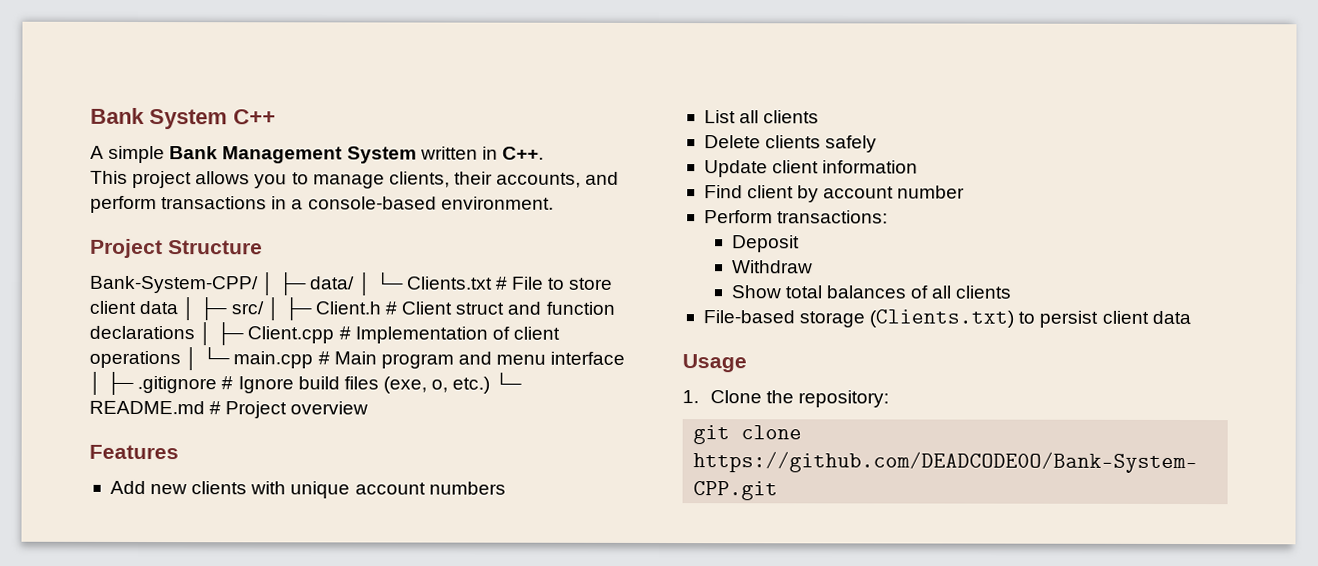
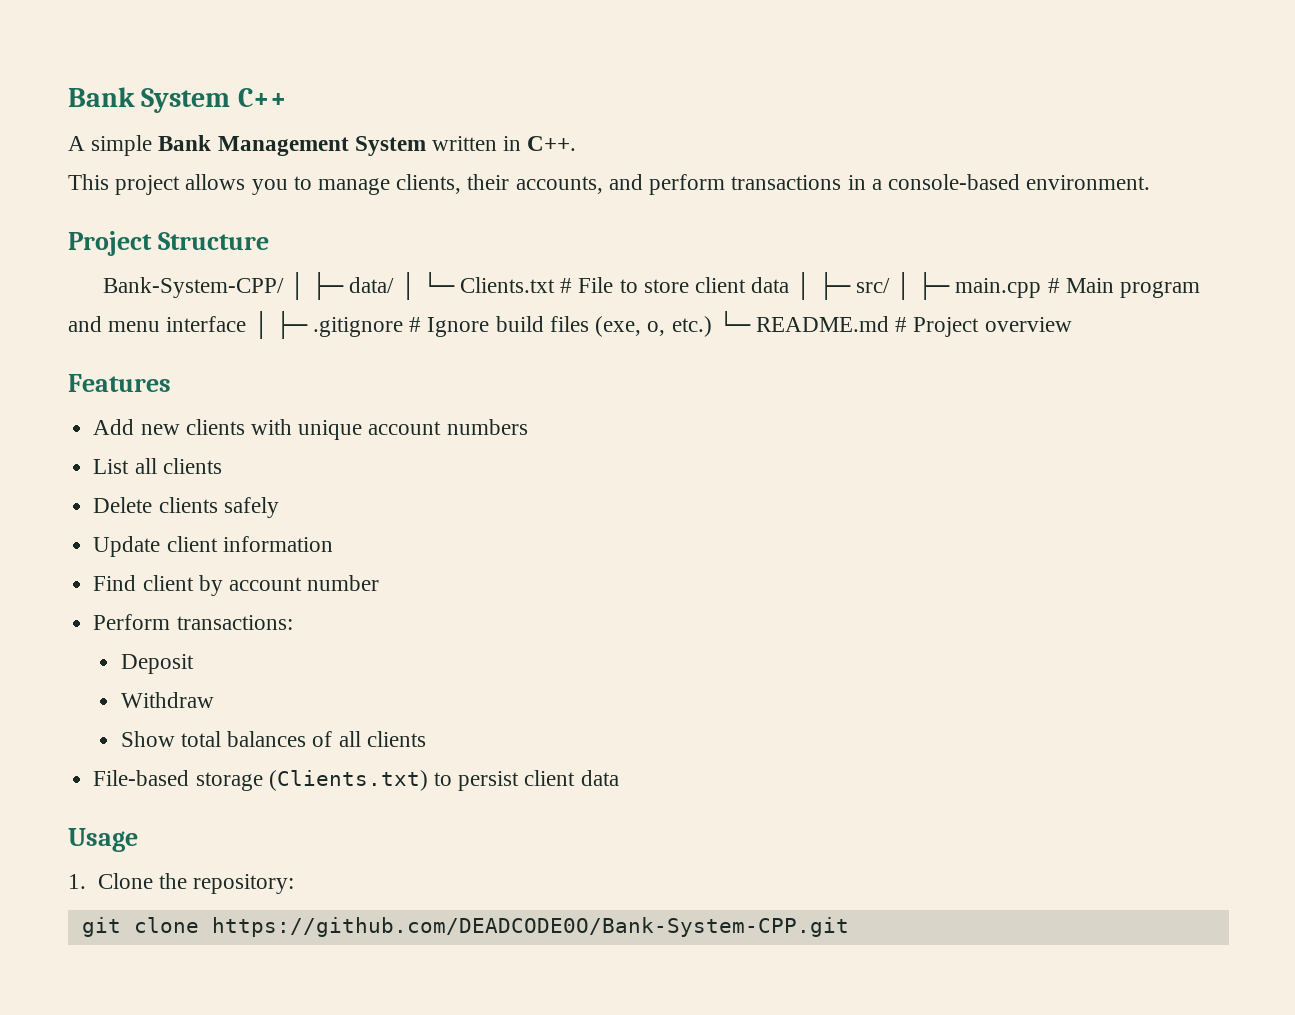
- Bank-System-CPP/ │ ├─ data/ │ └─ Clients.txt # File to store client data │ ├─ src/ │ ├─ Client.h # Client struct and function declarations │ ├─ Client.cpp # Implementation of client operations │ └─ main.cpp # Main program and menu interface │ ├─ .gitignore # Ignore build files (exe, o, etc.) └─ README.md # Project overview
+ Bank-System-CPP/ │ ├─ data/ │ └─ Clients.txt # File to store client data │ ├─ src/ │ ├─ main.cpp # Main program and menu interface │ ├─ .gitignore # Ignore build files (exe, o, etc.) └─ README.md # Project overview

